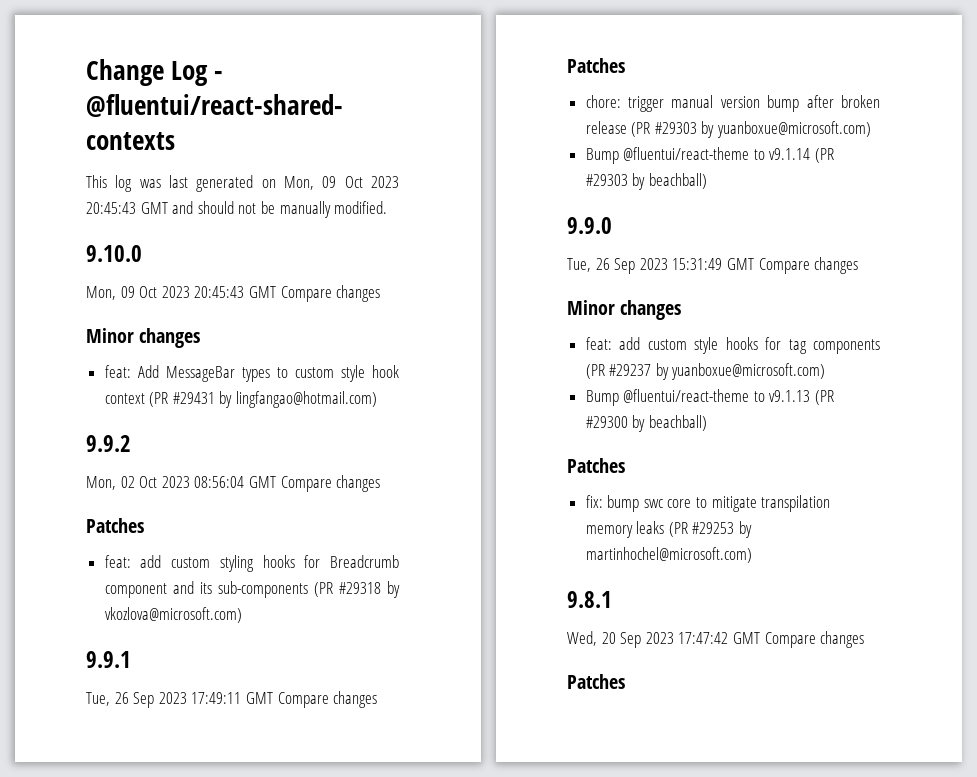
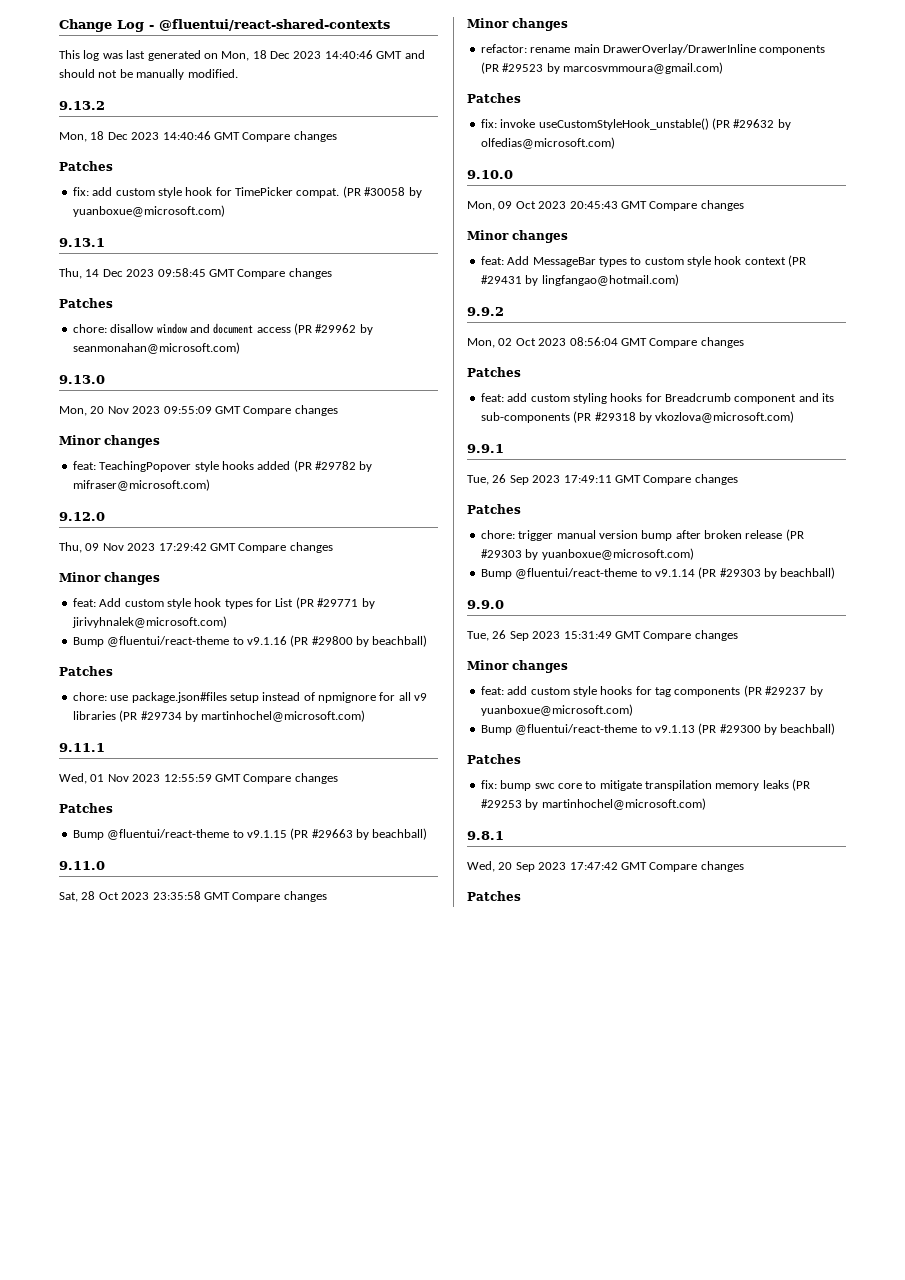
- This log was last generated on Mon, 09 Oct 2023 20:45:43 GMT and should not be manually modified.
+ This log was last generated on Mon, 18 Dec 2023 14:40:46 GMT and should not be manually modified.
+ 9.13.2
+ Mon, 18 Dec 2023 14:40:46 GMT Compare changes
+ Patches
+ fix: add custom style hook for TimePicker compat. (PR #30058 by yuanboxue@microsoft.com)
+ 9.13.1
+ Thu, 14 Dec 2023 09:58:45 GMT Compare changes
+ Patches
+ chore: disallow window and document access (PR #29962 by seanmonahan@microsoft.com)
+ 9.13.0
+ Mon, 20 Nov 2023 09:55:09 GMT Compare changes
+ Minor changes
+ feat: TeachingPopover style hooks added (PR #29782 by mifraser@microsoft.com)
+ 9.12.0
+ Thu, 09 Nov 2023 17:29:42 GMT Compare changes
+ Minor changes
+ feat: Add custom style hook types for List (PR #29771 by jirivyhnalek@microsoft.com)
+ Bump @fluentui/react-theme to v9.1.16 (PR #29800 by beachball)
+ Patches
+ chore: use package.json#files setup instead of npmignore for all v9 libraries (PR #29734 by martinhochel@microsoft.com)
+ 9.11.1
+ Wed, 01 Nov 2023 12:55:59 GMT Compare changes
+ Patches
+ Bump @fluentui/react-theme to v9.1.15 (PR #29663 by beachball)
+ 9.11.0
+ Sat, 28 Oct 2023 23:35:58 GMT Compare changes
+ Minor changes
+ refactor: rename main DrawerOverlay/DrawerInline components (PR #29523 by marcosvmmoura@gmail.com)
+ Patches
+ fix: invoke useCustomStyleHook_unstable() (PR #29632 by olfedias@microsoft.com)

